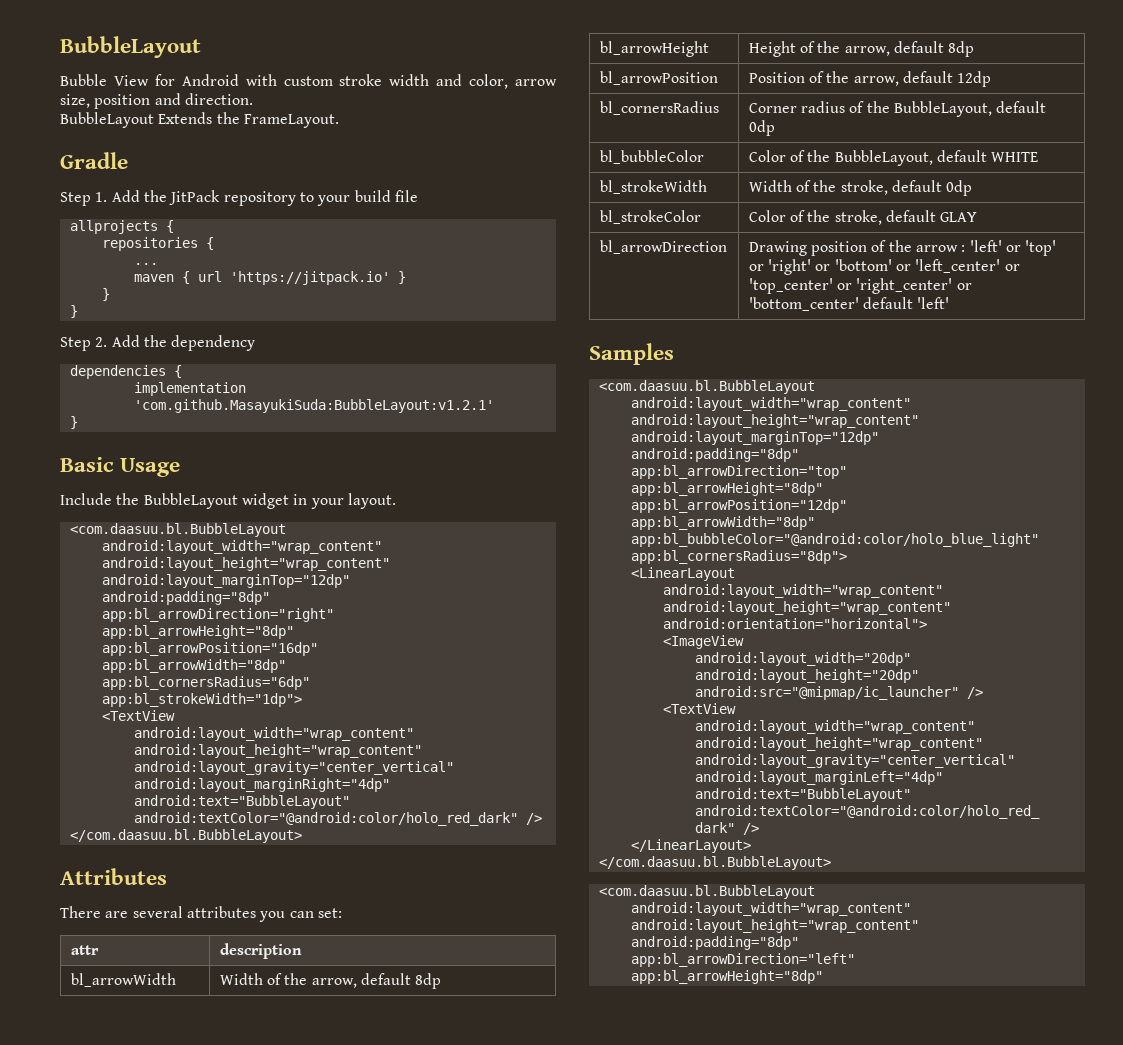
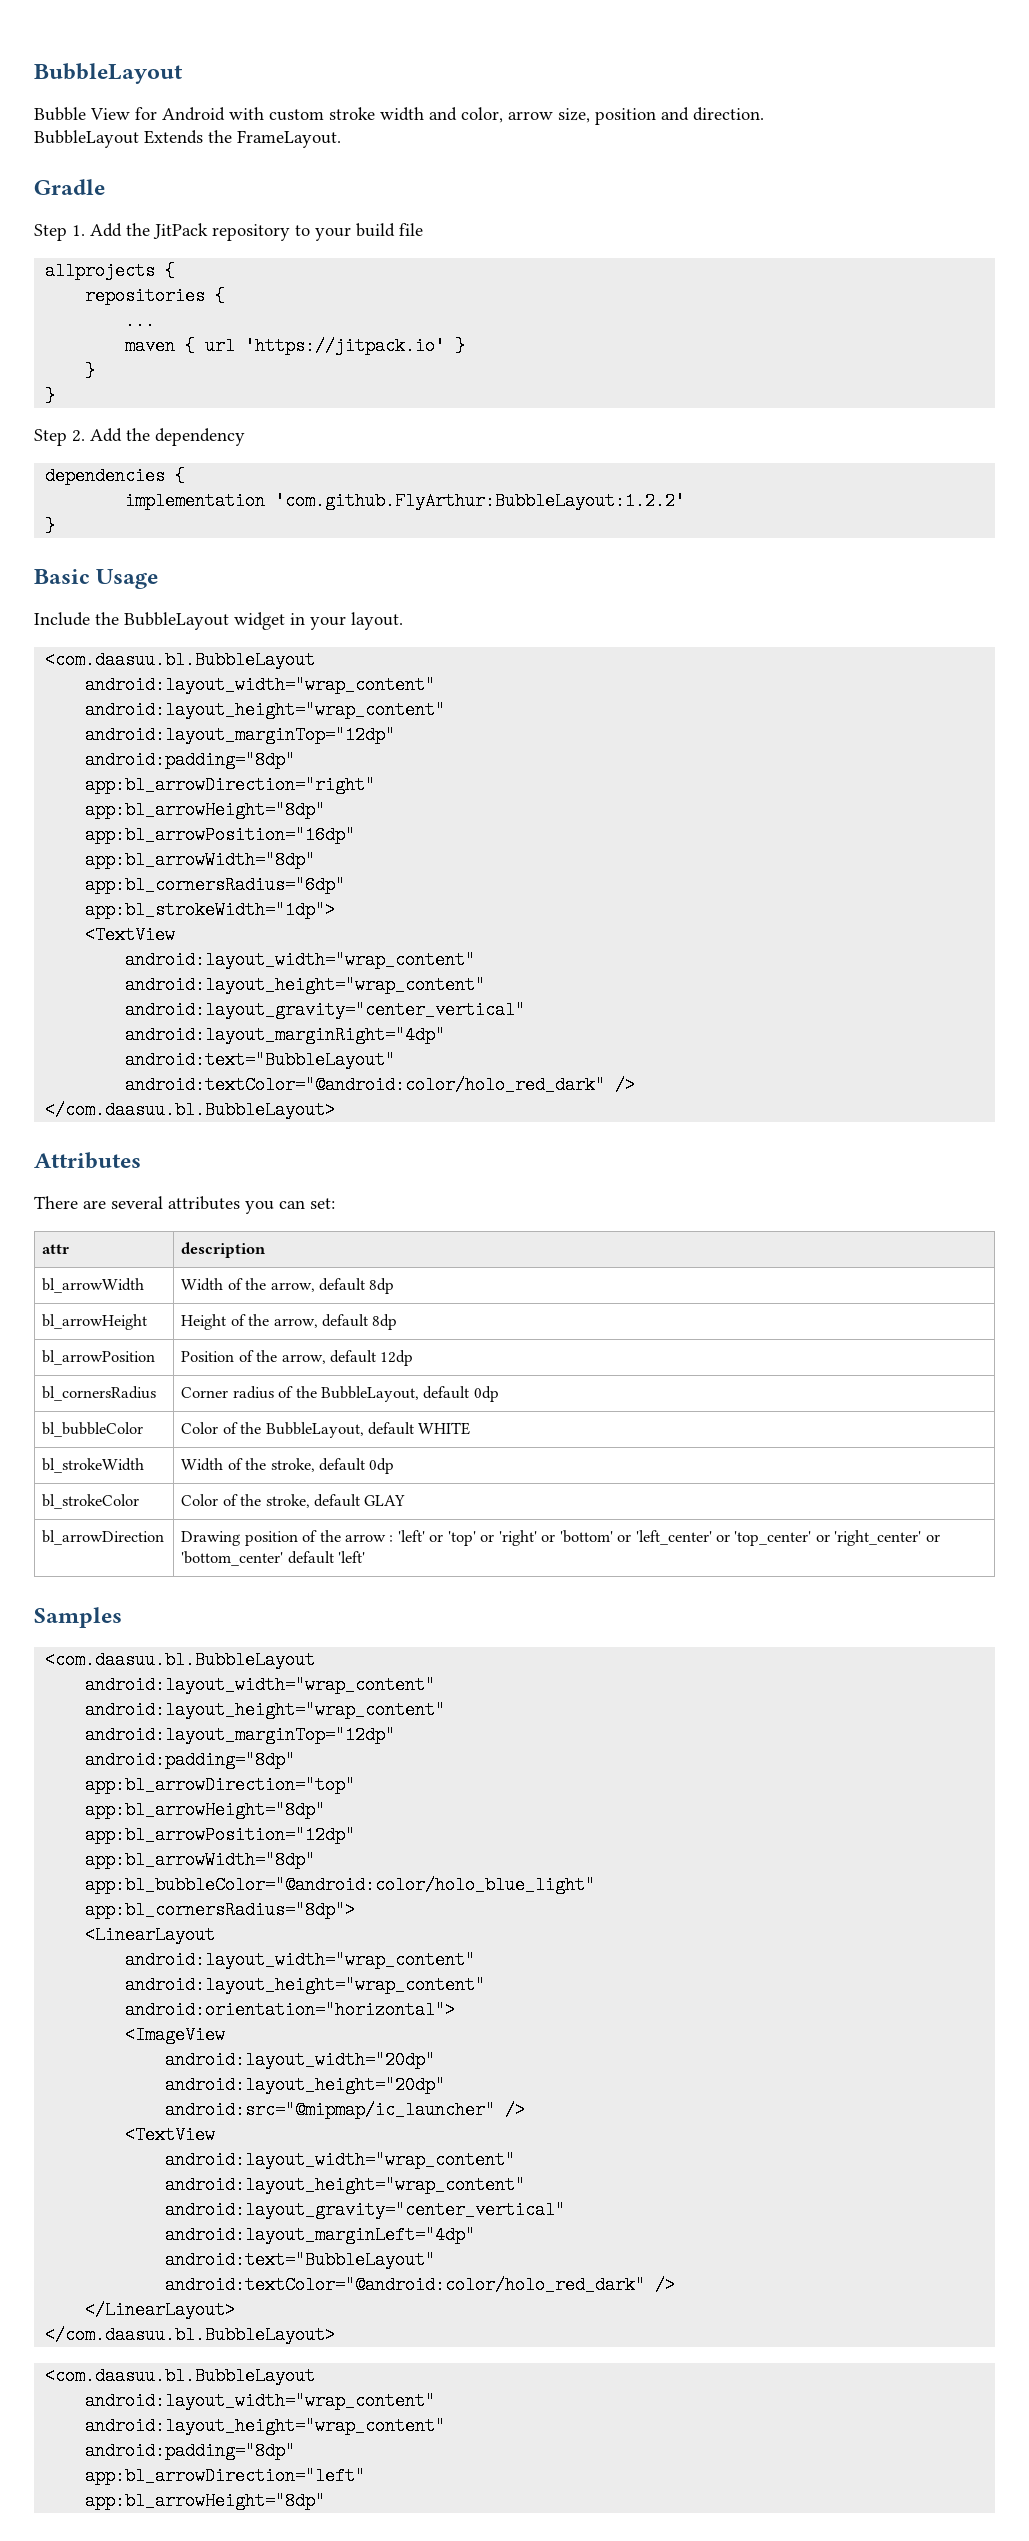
- implementation 'com.github.MasayukiSuda:BubbleLayout:v1.2.1'
+ implementation 'com.github.FlyArthur:BubbleLayout:1.2.2'

